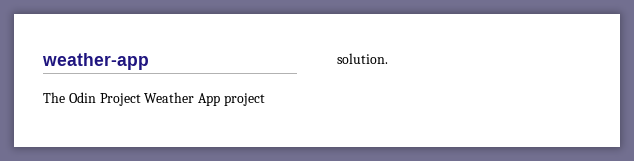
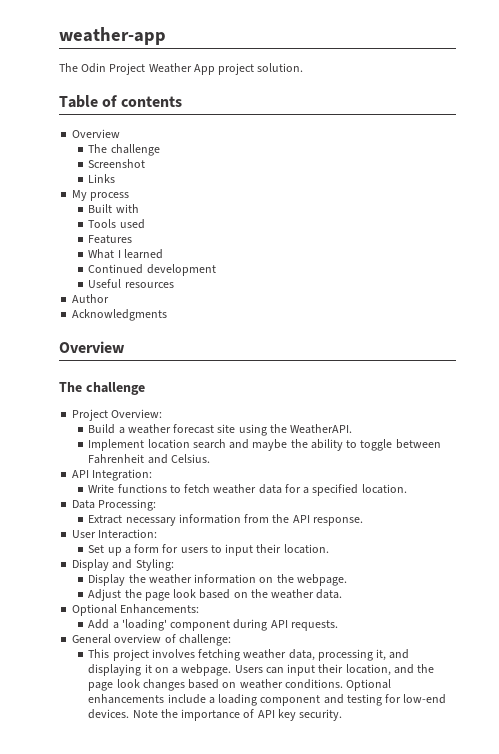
+ Table of contents
+ Overview
+ The challenge
+ Screenshot
+ Links
+ My process
+ Built with
+ Tools used
+ Features
+ What I learned
+ Continued development
+ Useful resources
+ Author
+ Acknowledgments
+ Overview
+ The challenge
+ Project Overview:
+ Build a weather forecast site using the WeatherAPI.
+ Implement location search and maybe the ability to toggle between Fahrenheit and Celsius.
+ API Integration:
+ Write functions to fetch weather data for a specified location.
+ Data Processing:
+ Extract necessary information from the API response.
+ User Interaction:
+ Set up a form for users to input their location.
+ Display and Styling:
+ Display the weather information on the webpage.
+ Adjust the page look based on the weather data.
+ Optional Enhancements:
+ Add a 'loading' component during API requests.
+ General overview of challenge:
+ This project involves fetching weather data, processing it, and displaying it on a webpage. Users can input their location, and the page look changes based on weather conditions. Optional enhancements include a loading component and testing for low-end devices. Note the importance of API key security.

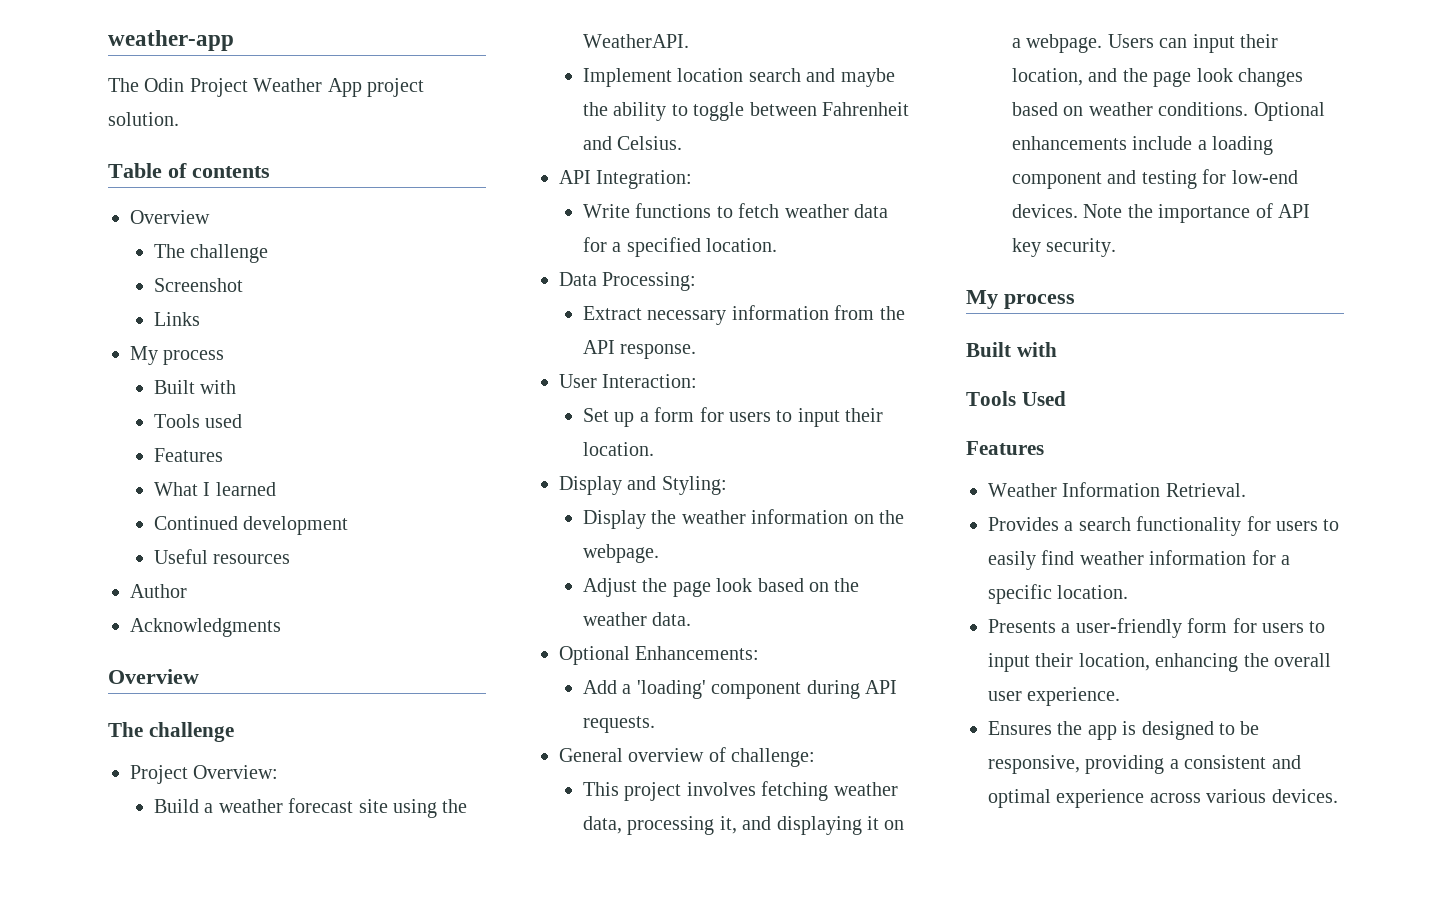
  Note the importance of API key security.
+ My process
+ Built with
+ Tools Used
+ Features
+ Weather Information Retrieval.
+ Provides a search functionality for users to easily find weather information for a specific location.
+ Presents a user-friendly form for users to input their location, enhancing the overall user experience.
+ Ensures the app is designed to be responsive, providing a consistent and optimal experience across various devices.

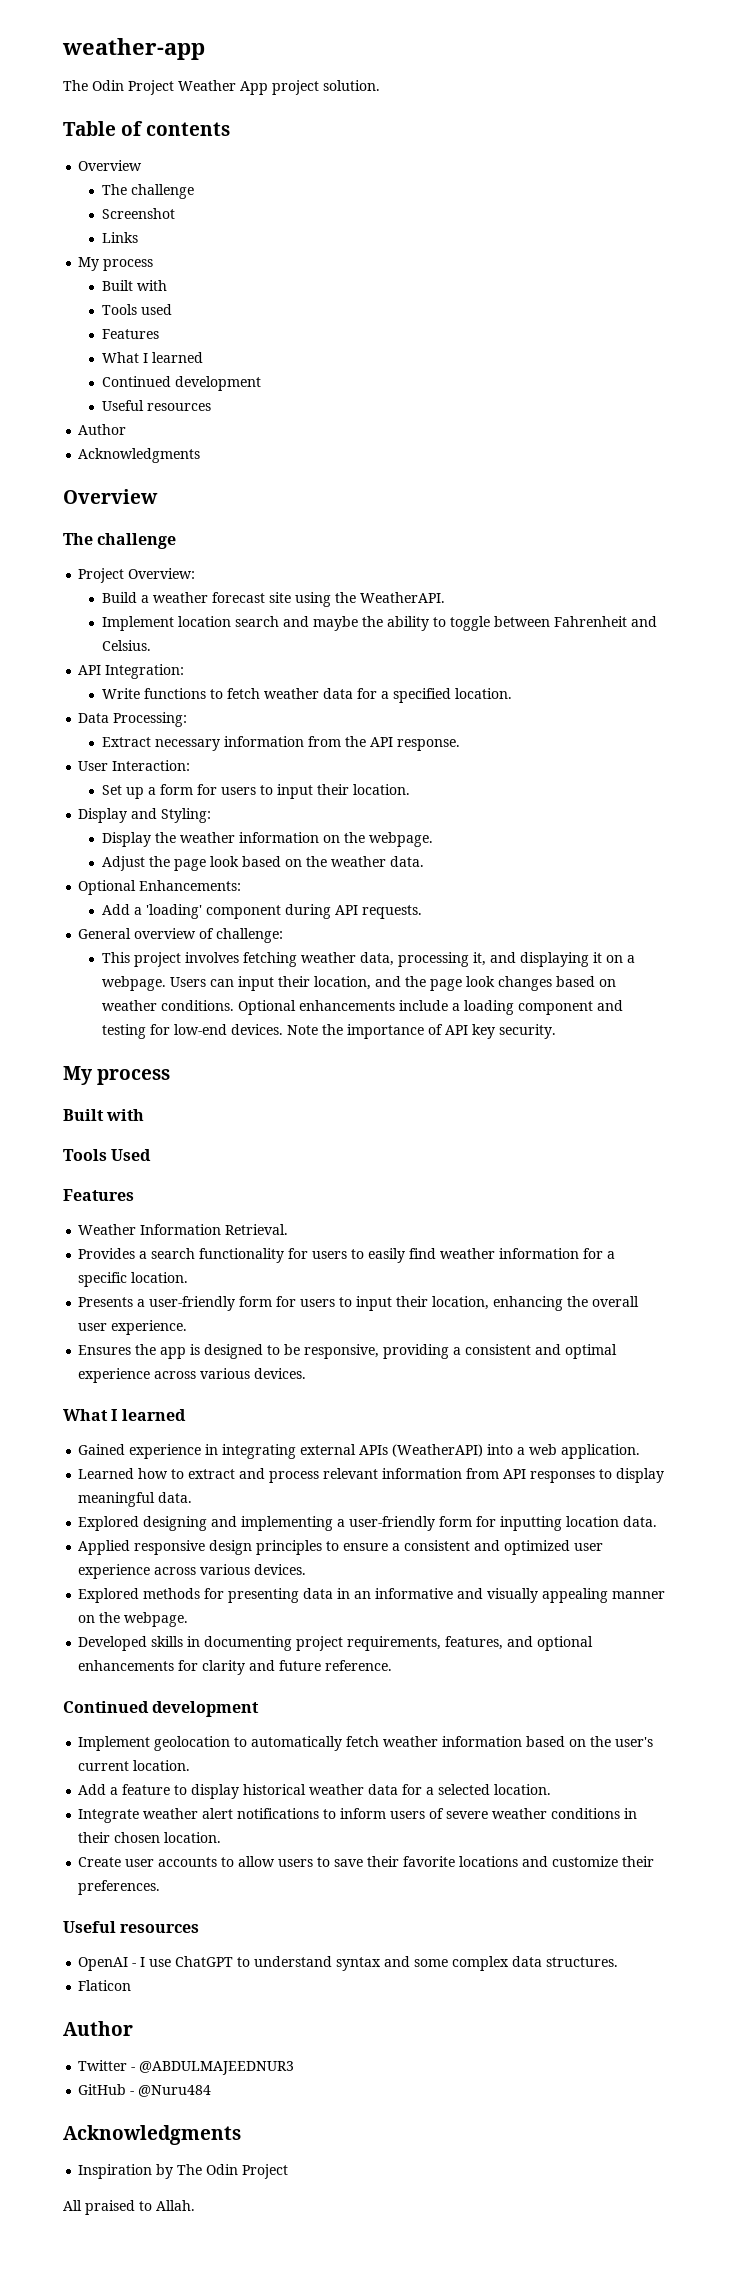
  Ensures the app is designed to be responsive, providing a consistent and optimal experience across various devices.
+ What I learned
+ Gained experience in integrating external APIs (WeatherAPI) into a web application.
+ Learned how to extract and process relevant information from API responses to display meaningful data.
+ Explored designing and implementing a user-friendly form for inputting location data.
+ Applied responsive design principles to ensure a consistent and optimized user experience across various devices.
+ Explored methods for presenting data in an informative and visually appealing manner on the webpage.
+ Developed skills in documenting project requirements, features, and optional enhancements for clarity and future reference.
+ Continued development
+ Implement geolocation to automatically fetch weather information based on the user's current location.
+ Add a feature to display historical weather data for a selected location.
+ Integrate weather alert notifications to inform users of severe weather conditions in their chosen location.
+ Create user accounts to allow users to save their favorite locations and customize their preferences.
+ Useful resources
+ OpenAI - I use ChatGPT to understand syntax and some complex data structures.
+ Flaticon
+ Author
+ Twitter - @ABDULMAJEEDNUR3
+ GitHub - @Nuru484
+ Acknowledgments
+ Inspiration by The Odin Project
+ All praised to Allah.

